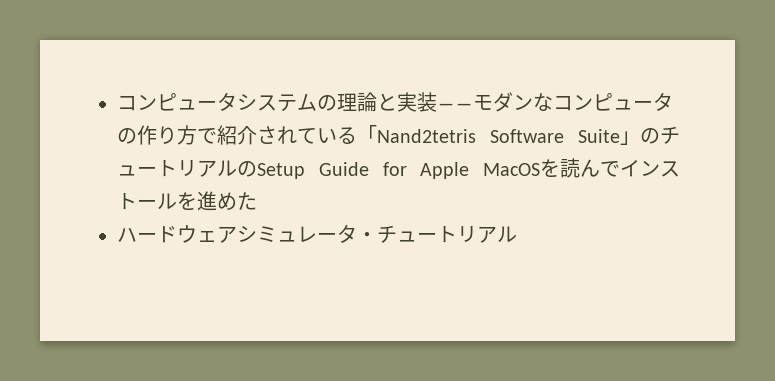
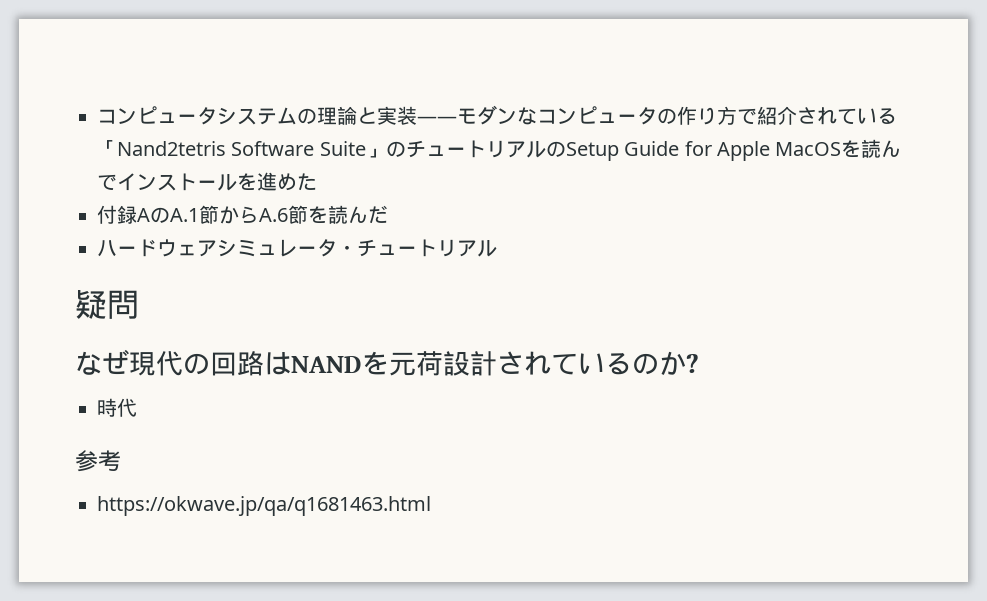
+ 付録AのA.1節からA.6節を読んだ
+ 疑問
+ なぜ現代の回路はNANDを元荷設計されているのか?
+ 時代
+ 参考
+ https://okwave.jp/qa/q1681463.html

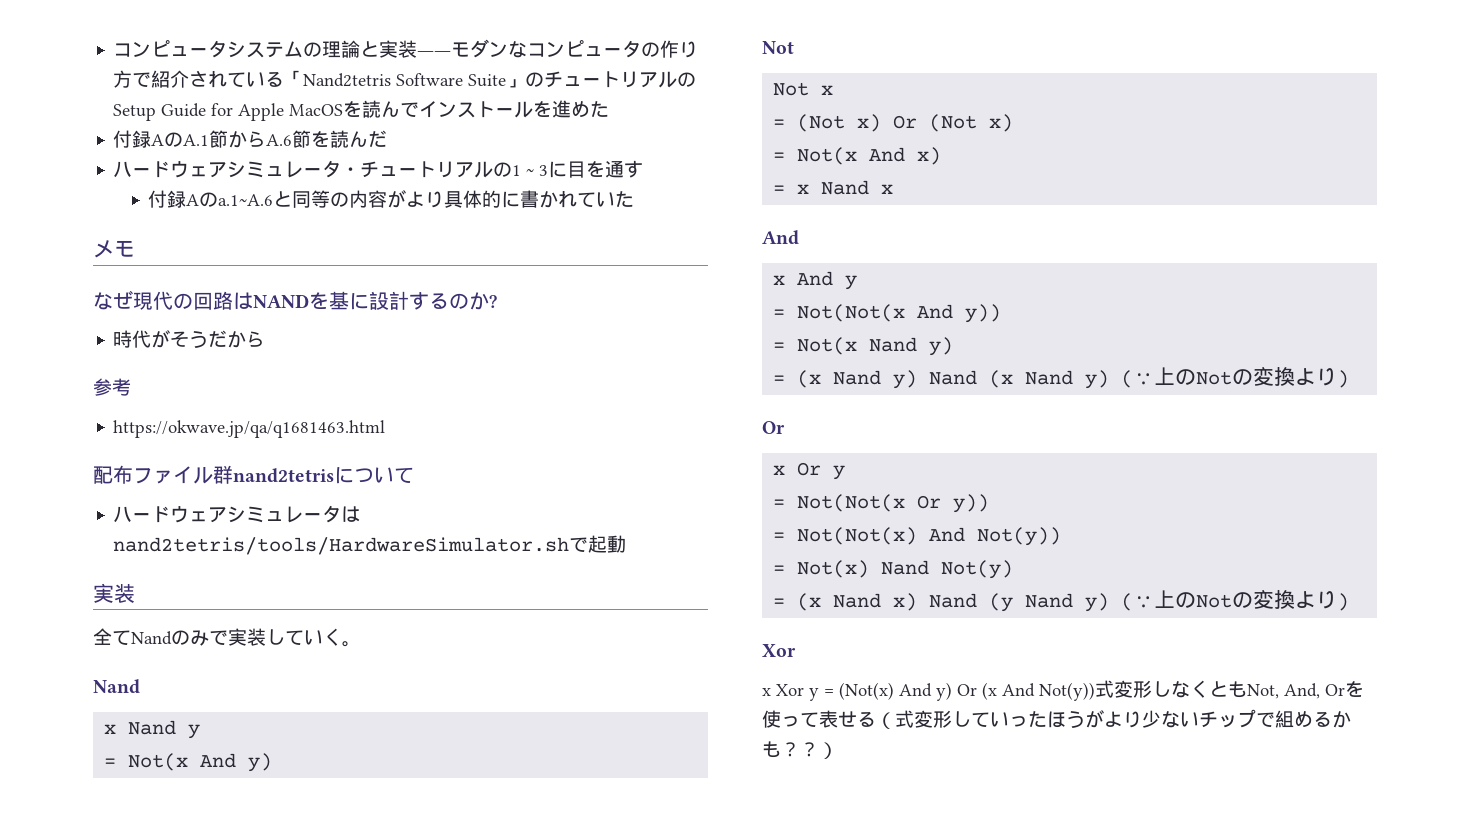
- ハードウェアシミュレータ・チュートリアル
- 疑問
+ ハードウェアシミュレータ・チュートリアルの1 ~ 3に目を通す
+ 付録Aのa.1~A.6と同等の内容がより具体的に書かれていた
+ メモ
- なぜ現代の回路はNANDを元荷設計されているのか?
+ なぜ現代の回路はNANDを基に設計するのか?
- 時代
+ 時代がそうだから
+ 配布ファイル群nand2tetrisについて
+ ハードウェアシミュレータはnand2tetris/tools/HardwareSimulator.shで起動
+ 実装
+ 全てNandのみで実装していく。
+ Nand
+ x Nand y
+ = Not(x And y)
+ Not
+ Not x
+ = (Not x) Or (Not x)
+ = Not(x And x)
+ = x Nand x
+ And
+ x And y
+ = Not(Not(x And y))
+ = Not(x Nand y)
+ = (x Nand y) Nand (x Nand y) (∵上のNotの変換より)
+ Or
+ x Or y
+ = Not(Not(x Or y))
+ = Not(Not(x) And Not(y))
+ = Not(x) Nand Not(y)
+ = (x Nand x) Nand (y Nand y) (∵上のNotの変換より)
+ Xor
+ x Xor y = (Not(x) And y) Or (x And Not(y))式変形しなくともNot, And, Orを使って表せる（式変形していったほうがより少ないチップで組めるかも？？）

